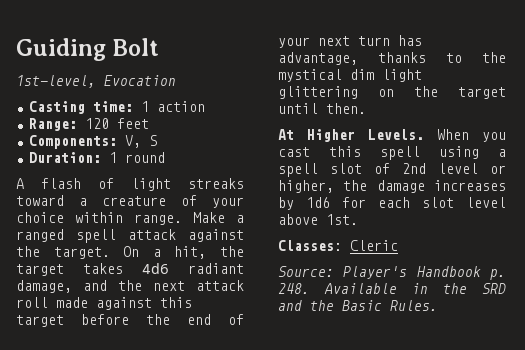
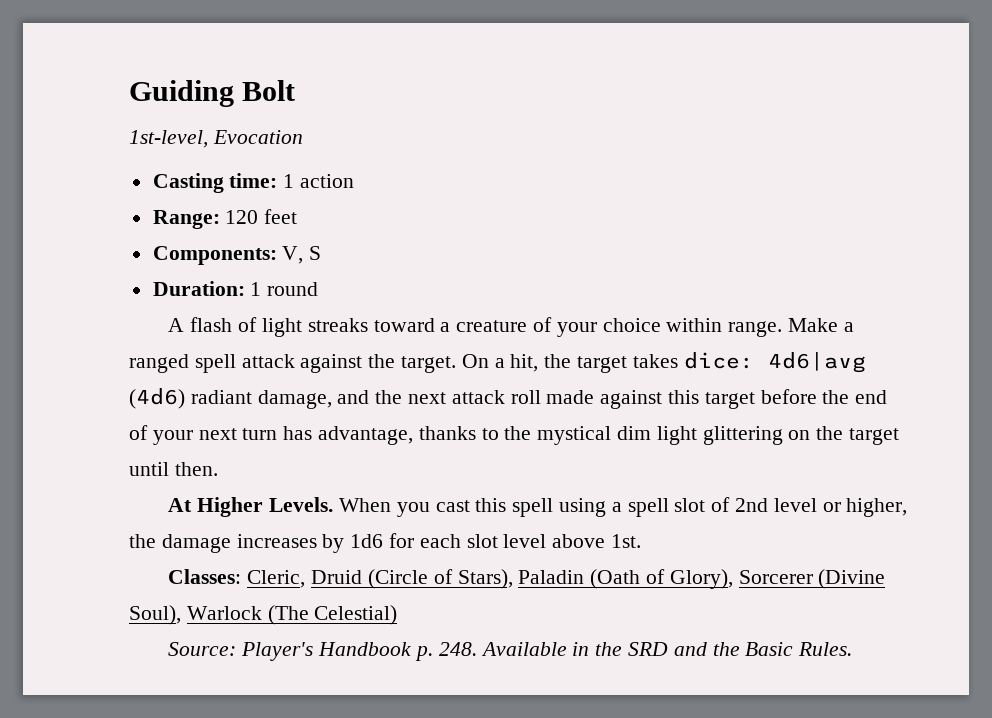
- On a hit, the target takes 4d6 radiant damage, and the next attack roll made against this target before the end of your next turn has advantage, thanks to the mystical dim light glittering on the target until then.
+ On a hit, the target takes dice: 4d6|avg (4d6) radiant damage, and the next attack roll made against this target before the end of your next turn has advantage, thanks to the mystical dim light glittering on the target until then.
- Classes: Cleric
+ Classes: Cleric, Druid (Circle of Stars), Paladin (Oath of Glory), Sorcerer (Divine Soul), Warlock (The Celestial)

